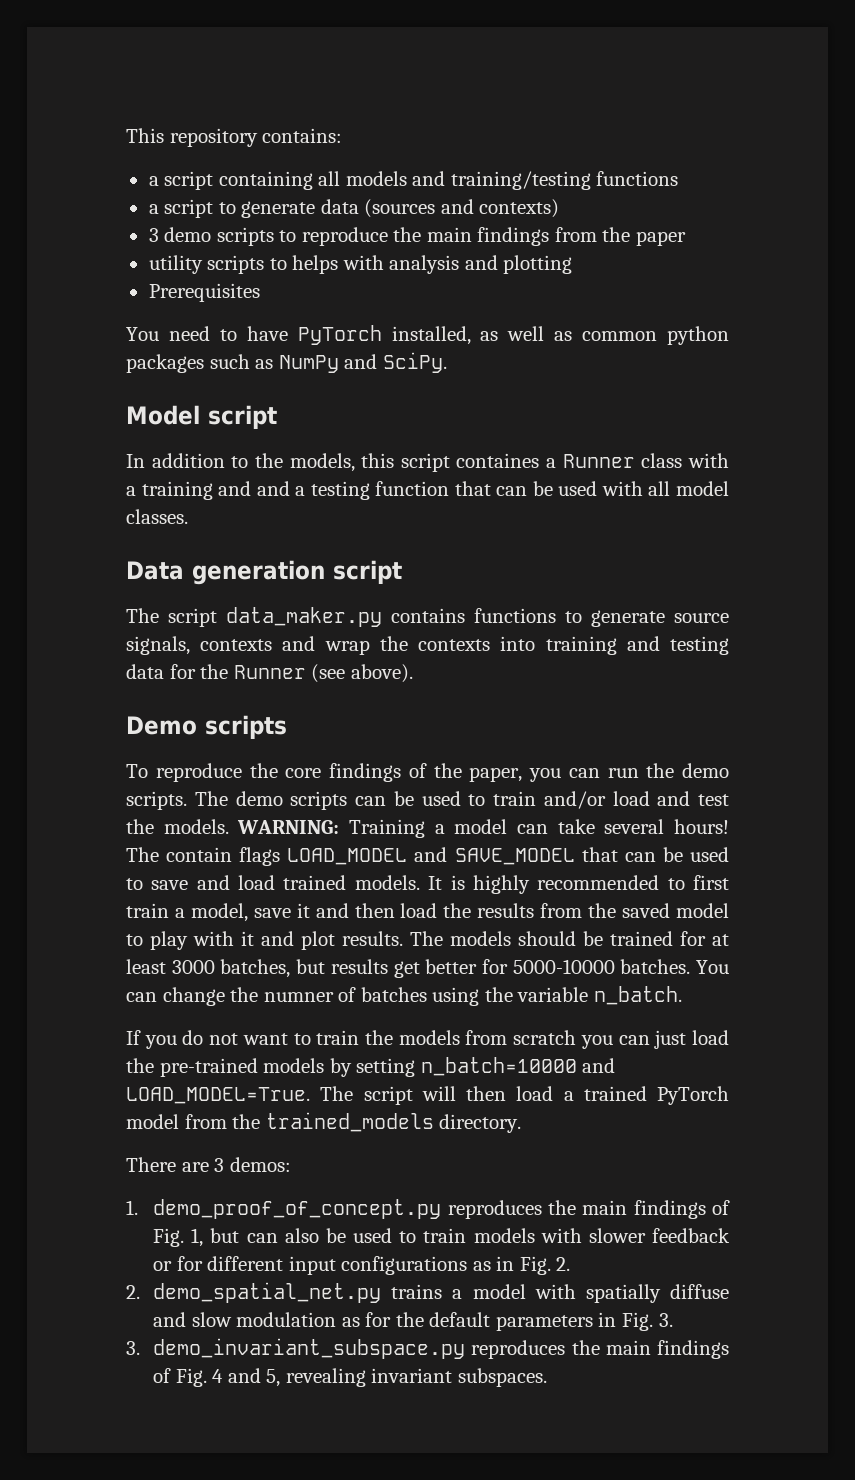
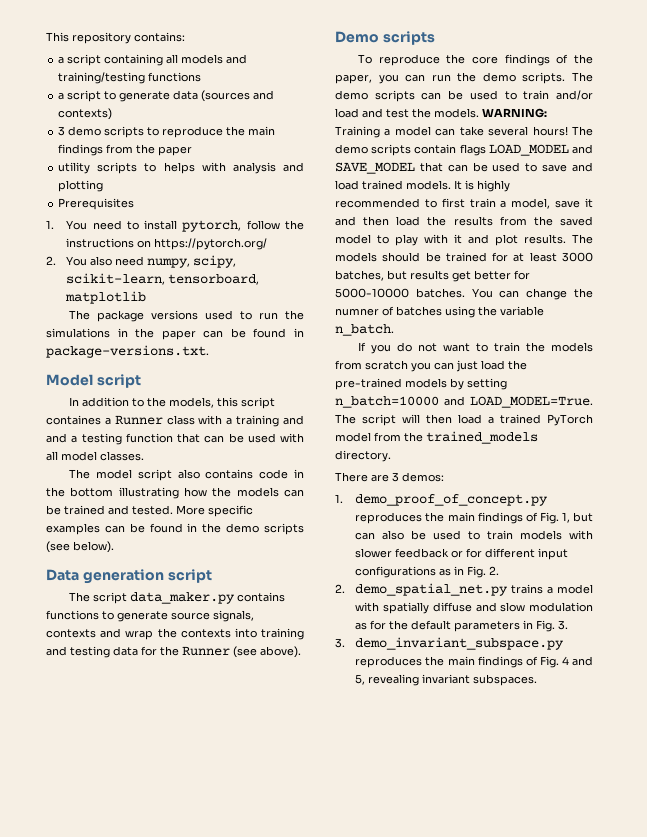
- You need to have PyTorch installed, as well as common python packages such as NumPy and SciPy.
+ 1. You need to install pytorch, follow the instructions on https://pytorch.org/
+ 2. You also need numpy, scipy, scikit-learn, tensorboard, matplotlib
+ The package versions used to run the simulations in the paper can be found in package-versions.txt.
+ The model script also contains code in the bottom illustrating how the models can be trained and tested. More specific examples can be found in the demo scripts (see below).
- The contain flags LOAD_MODEL and SAVE_MODEL that can be used to save and load trained models.
+ The demo scripts contain flags LOAD_MODEL and SAVE_MODEL that can be used to save and load trained models.

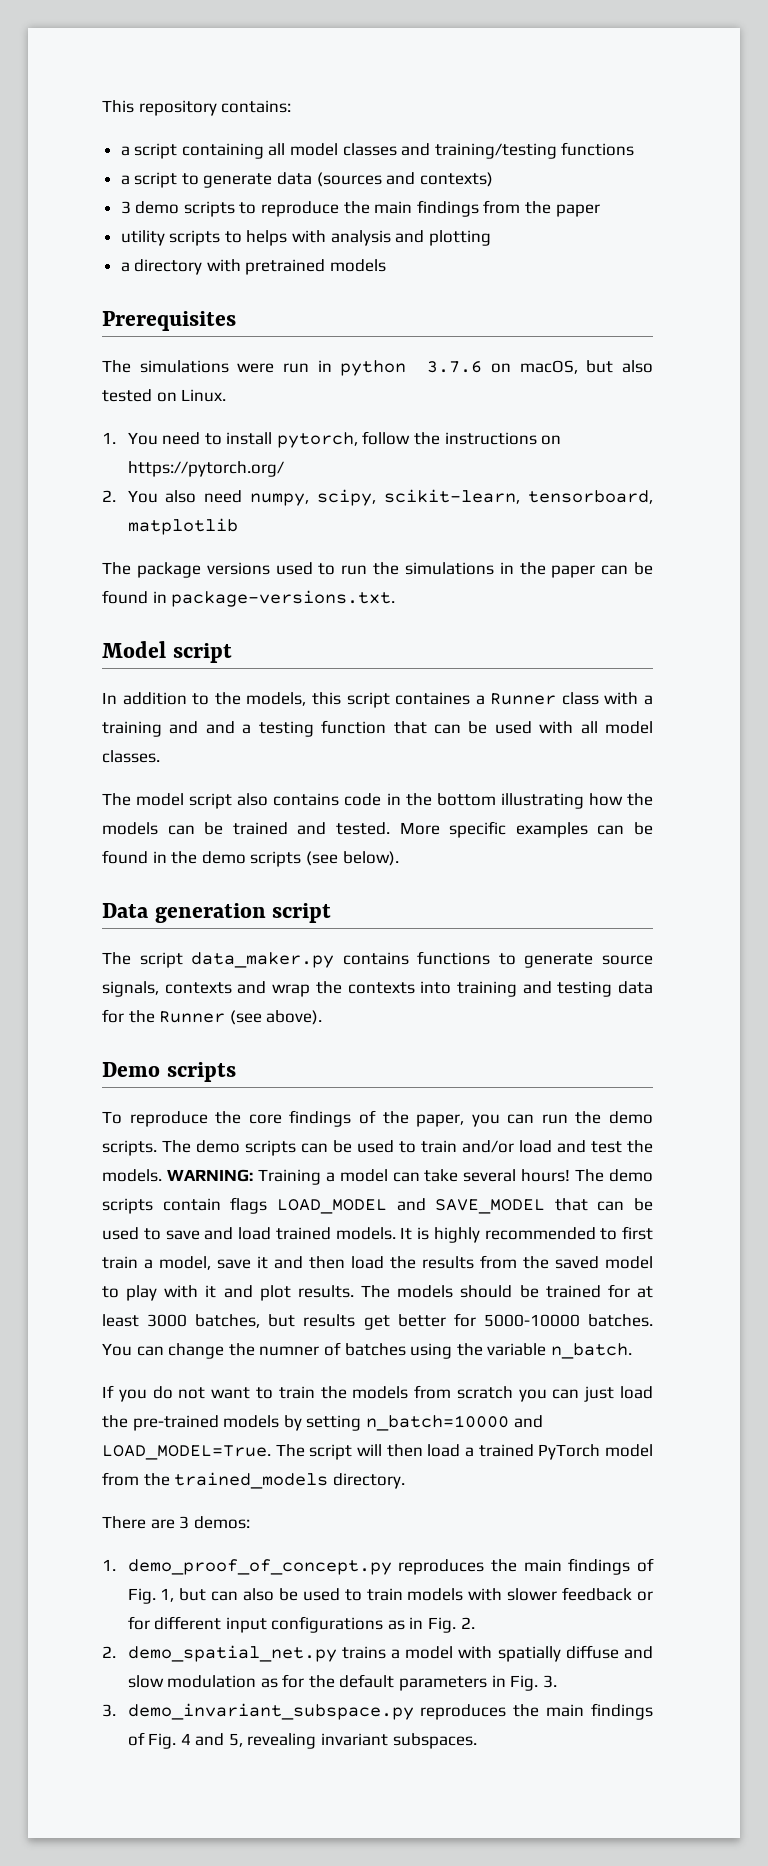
- a script containing all models and training/testing functions
+ a script containing all model classes and training/testing functions
+ a directory with pretrained models
  Prerequisites
+ The simulations were run in python 3.7.6 on macOS, but also tested on Linux.

